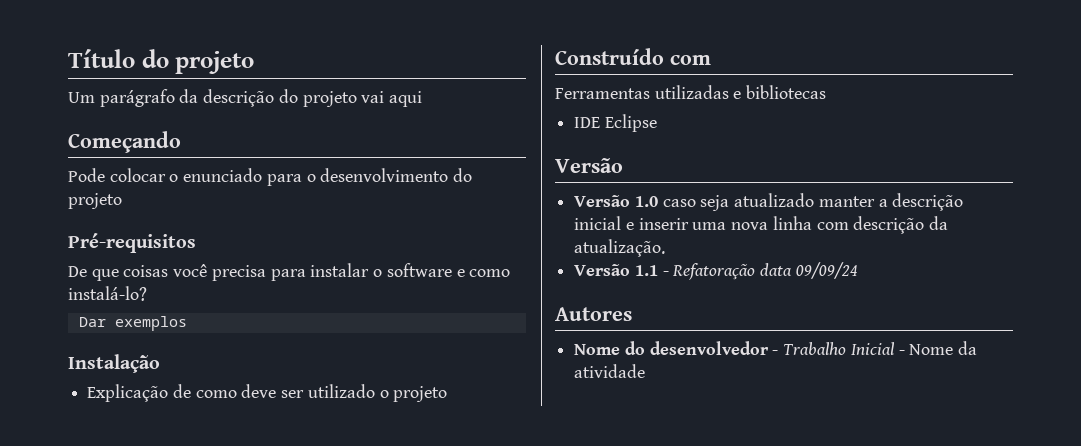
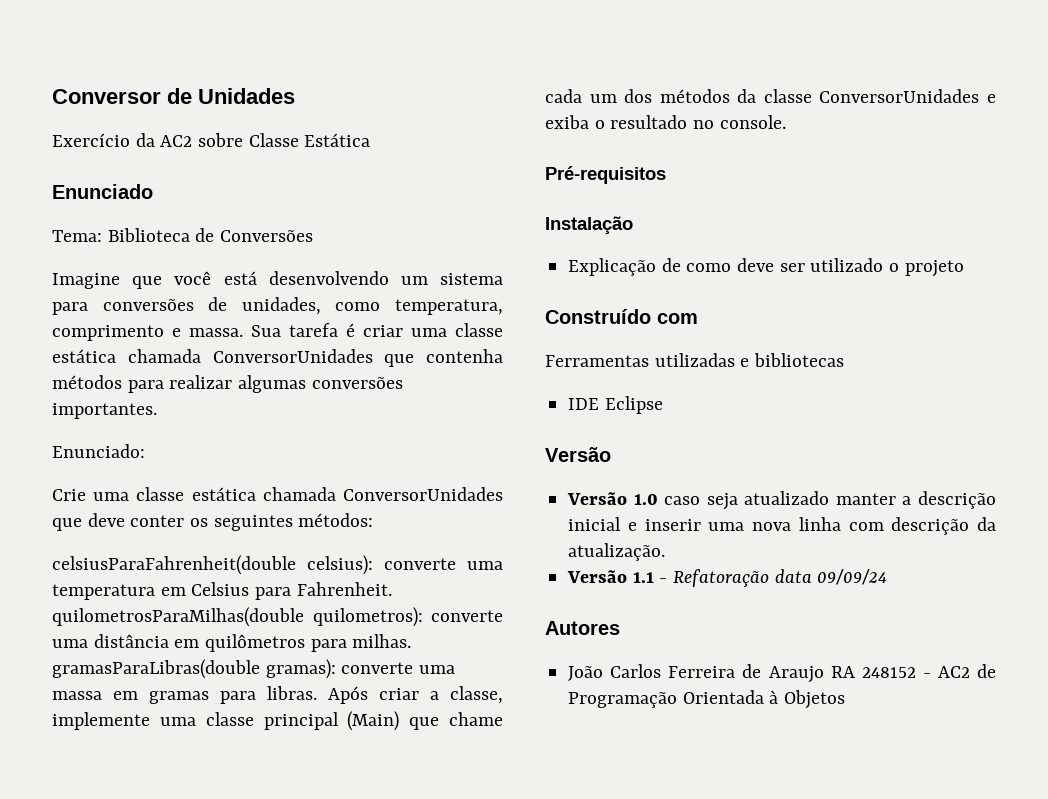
- Título do projeto
- Um parágrafo da descrição do projeto vai aqui
- Começando
- Pode colocar o enunciado para o desenvolvimento do projeto
+ Conversor de Unidades
+ Exercício da AC2 sobre Classe Estática
+ Enunciado
+ Tema: Biblioteca de Conversões
+ Imagine que você está desenvolvendo um sistema para conversões de unidades, como temperatura, comprimento e massa. Sua tarefa é criar uma classe estática chamada ConversorUnidades que contenha métodos para realizar algumas conversões importantes.
+ Enunciado:
+ Crie uma classe estática chamada ConversorUnidades que deve conter os seguintes métodos:
+ celsiusParaFahrenheit(double celsius): converte uma temperatura em Celsius para Fahrenheit. quilometrosParaMilhas(double quilometros): converte uma distância em quilômetros para milhas. gramasParaLibras(double gramas): converte uma massa em gramas para libras. Após criar a classe, implemente uma classe principal (Main) que chame cada um dos métodos da classe ConversorUnidades e exiba o resultado no console.
  Pré-requisitos
- De que coisas você precisa para instalar o software e como instalá-lo?
- Dar exemplos
- Nome do desenvolvedor - Trabalho Inicial - Nome da atividade
+ João Carlos Ferreira de Araujo RA 248152 - AC2 de Programação Orientada à Objetos

